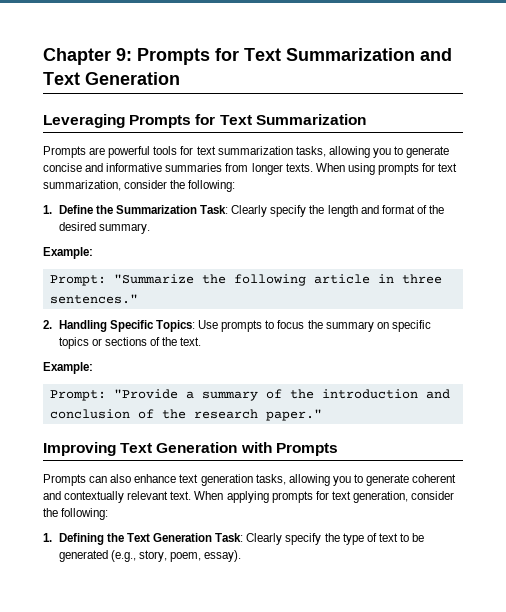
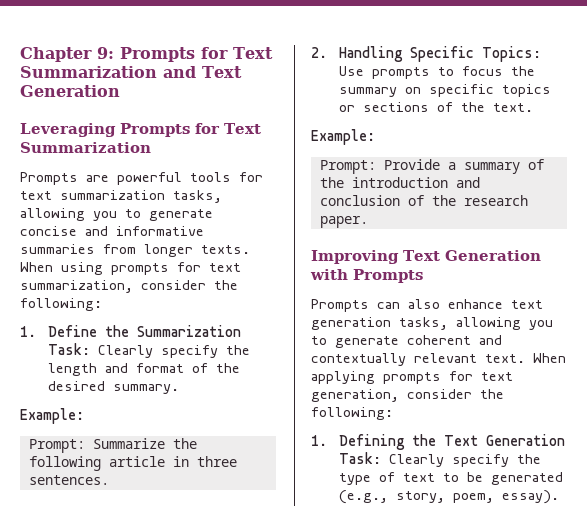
- Prompt: "Summarize the following article in three sentences."
+ Prompt: Summarize the following article in three sentences.
- Prompt: "Provide a summary of the introduction and conclusion of the research paper."
+ Prompt: Provide a summary of the introduction and conclusion of the research paper.

